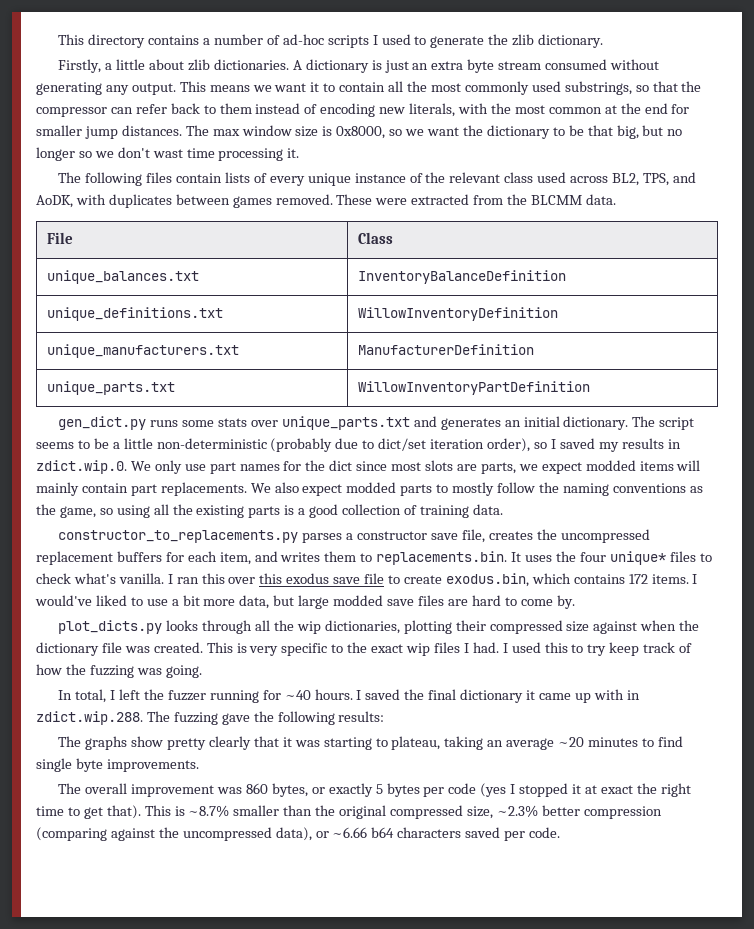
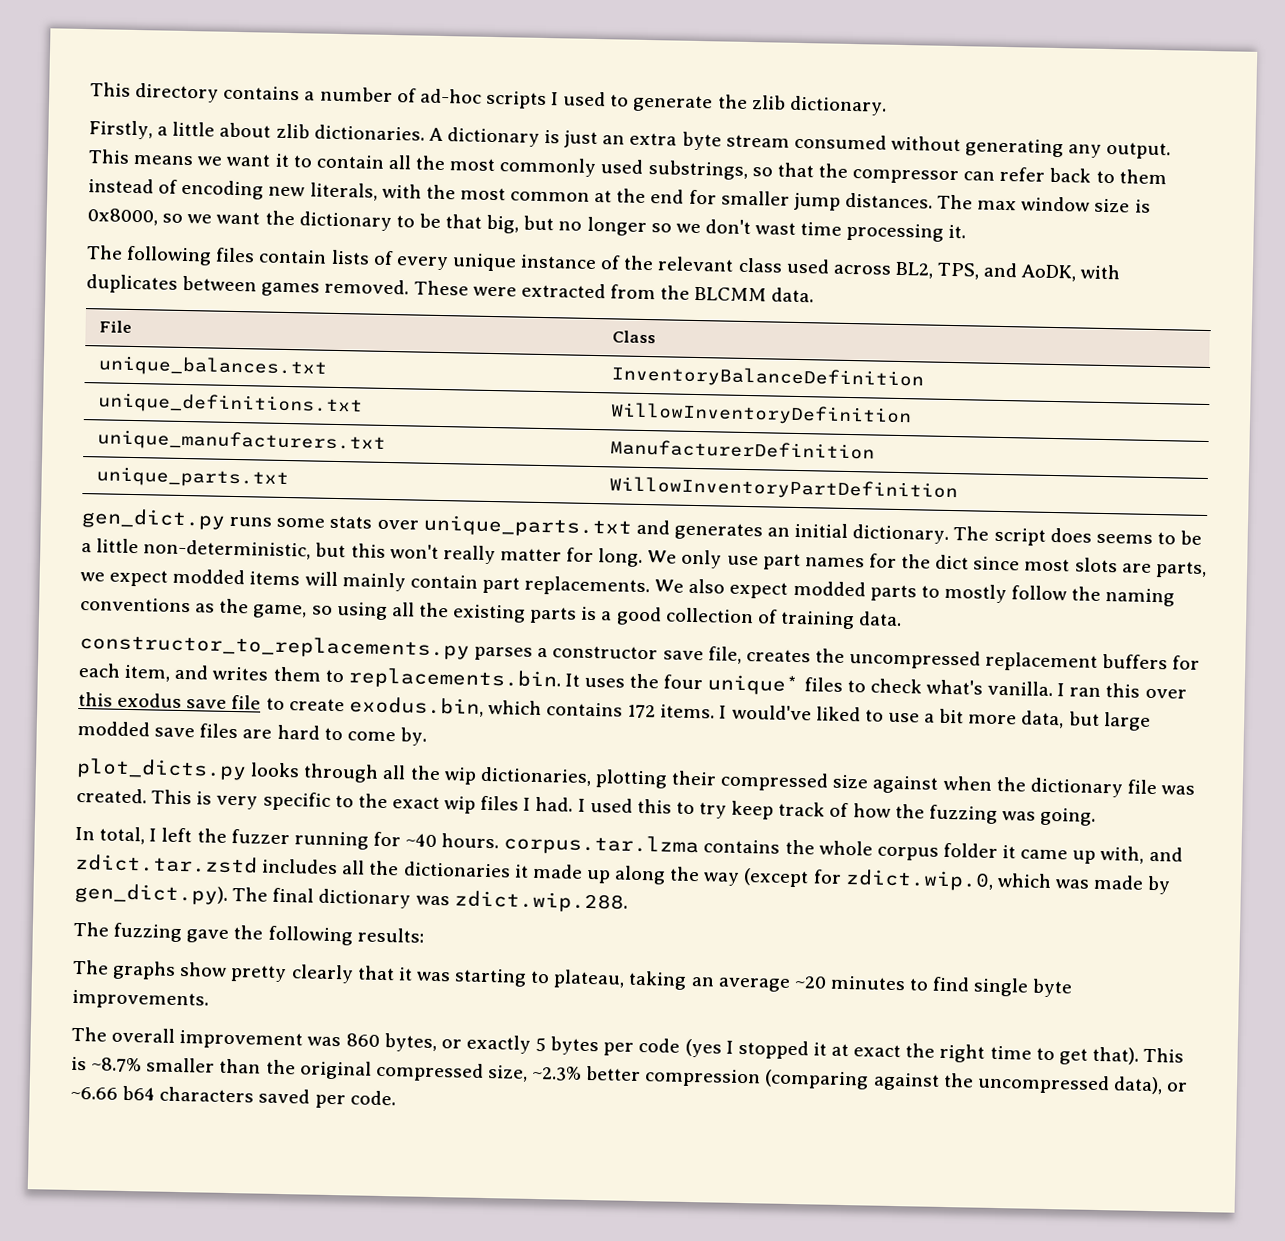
- The script seems to be a little non-deterministic (probably due to dict/set iteration order), so I saved my results in zdict.wip.0. We only use part names for the dict since most slots are parts, we expect modded items will mainly contain part replacements.
+ The script does seems to be a little non-deterministic, but this won't really matter for long. We only use part names for the dict since most slots are parts, we expect modded items will mainly contain part replacements.
- In total, I left the fuzzer running for ~40 hours. I saved the final dictionary it came up with in zdict.wip.288. The fuzzing gave the following results:
+ In total, I left the fuzzer running for ~40 hours. corpus.tar.lzma contains the whole corpus folder it came up with, and zdict.tar.zstd includes all the dictionaries it made up along the way (except for zdict.wip.0, which was made by gen_dict.py). The final dictionary was zdict.wip.288.
+ The fuzzing gave the following results:

